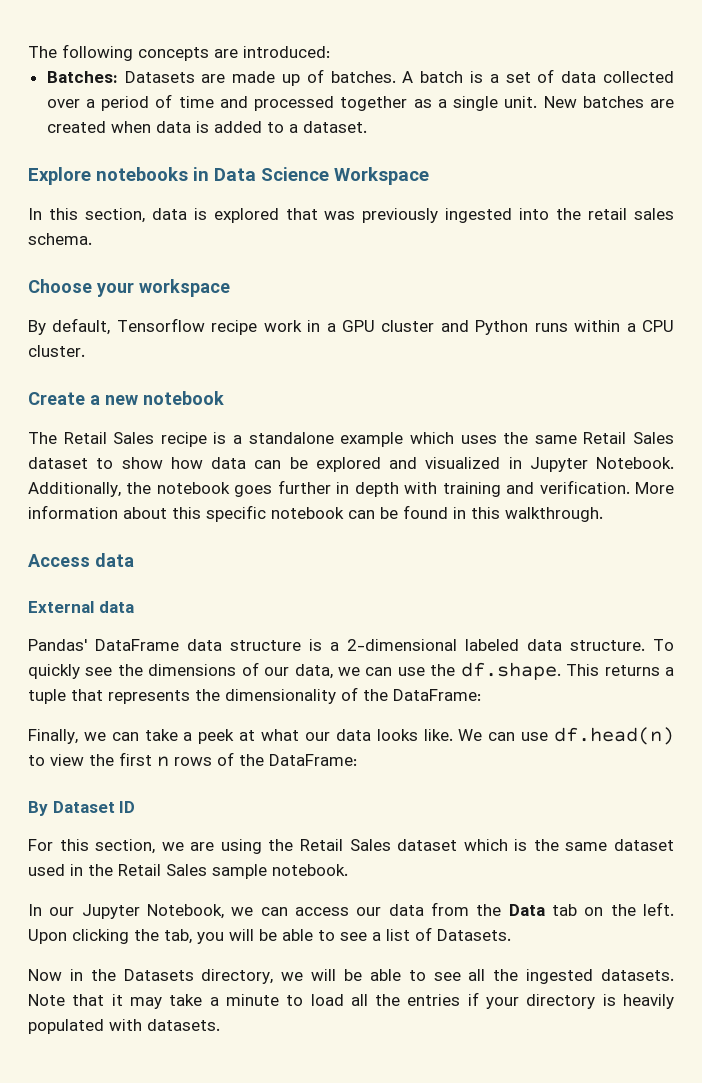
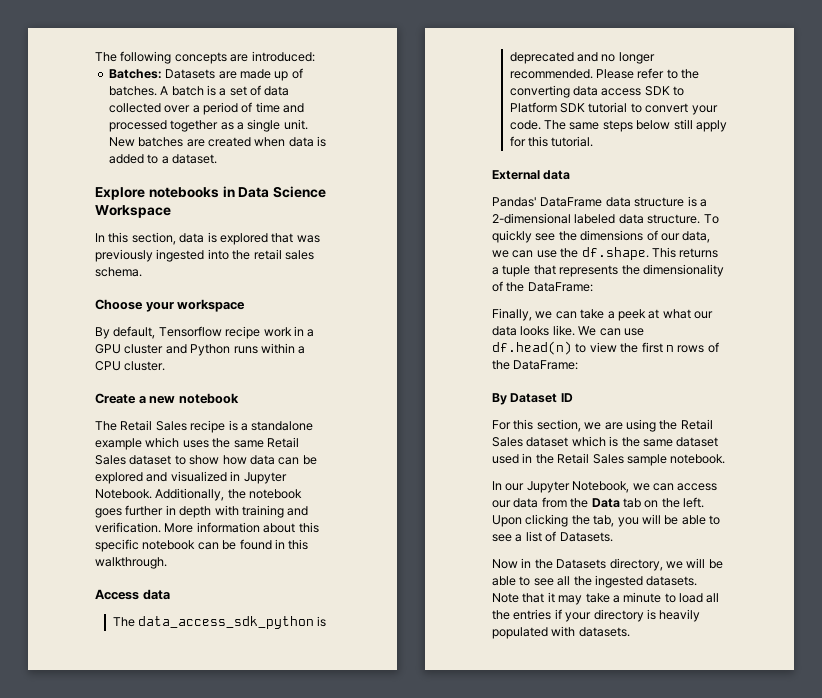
+ The data_access_sdk_python is deprecated and no longer recommended. Please refer to the converting data access SDK to Platform SDK tutorial to convert your code. The same steps below still apply for this tutorial.

